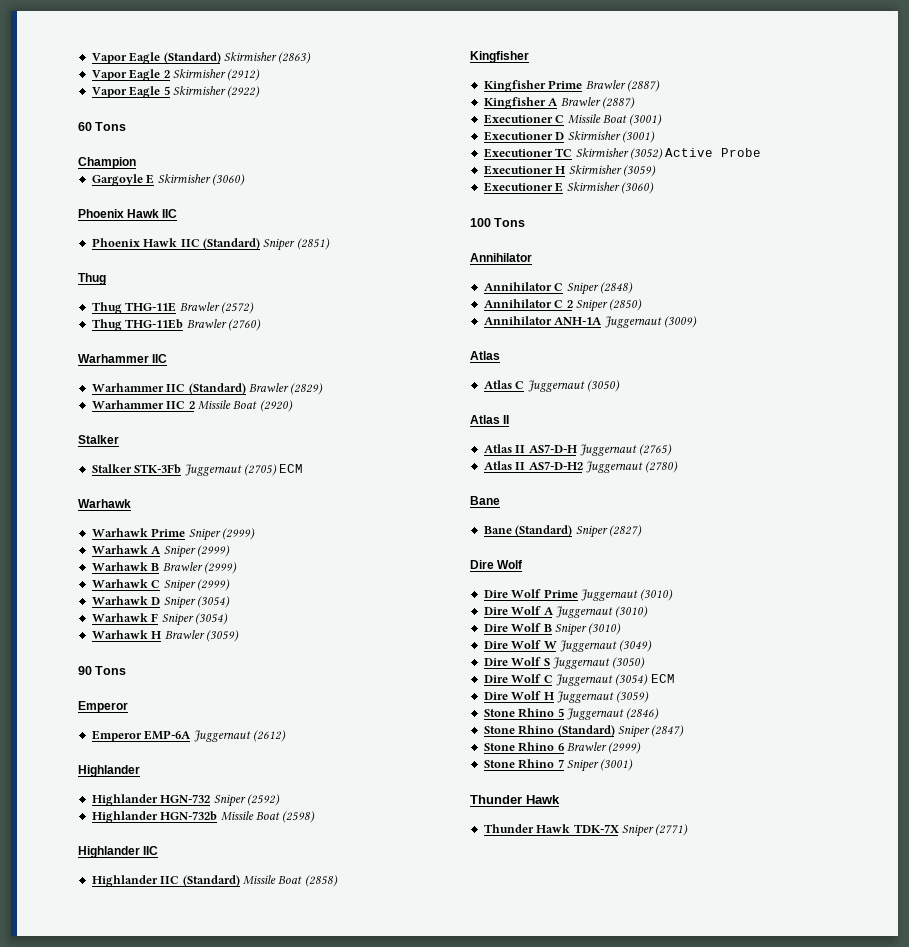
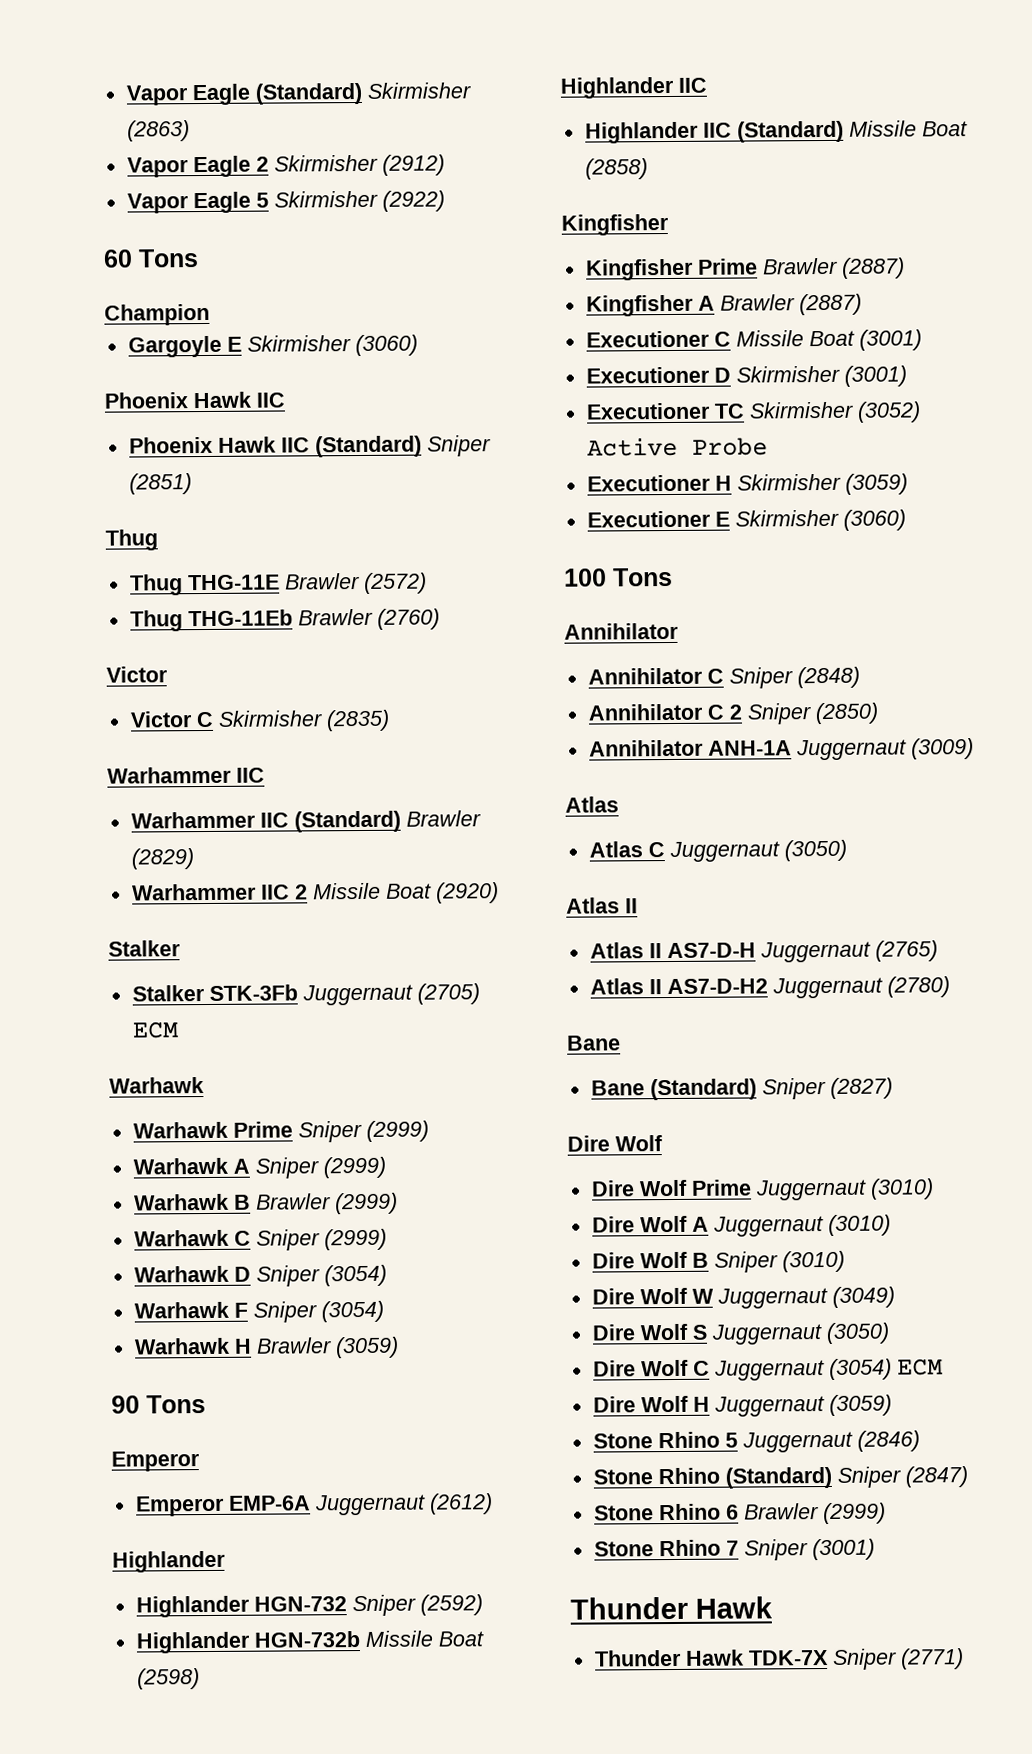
  Thug THG-11Eb Brawler (2760)
+ Victor
+ Victor C Skirmisher (2835)

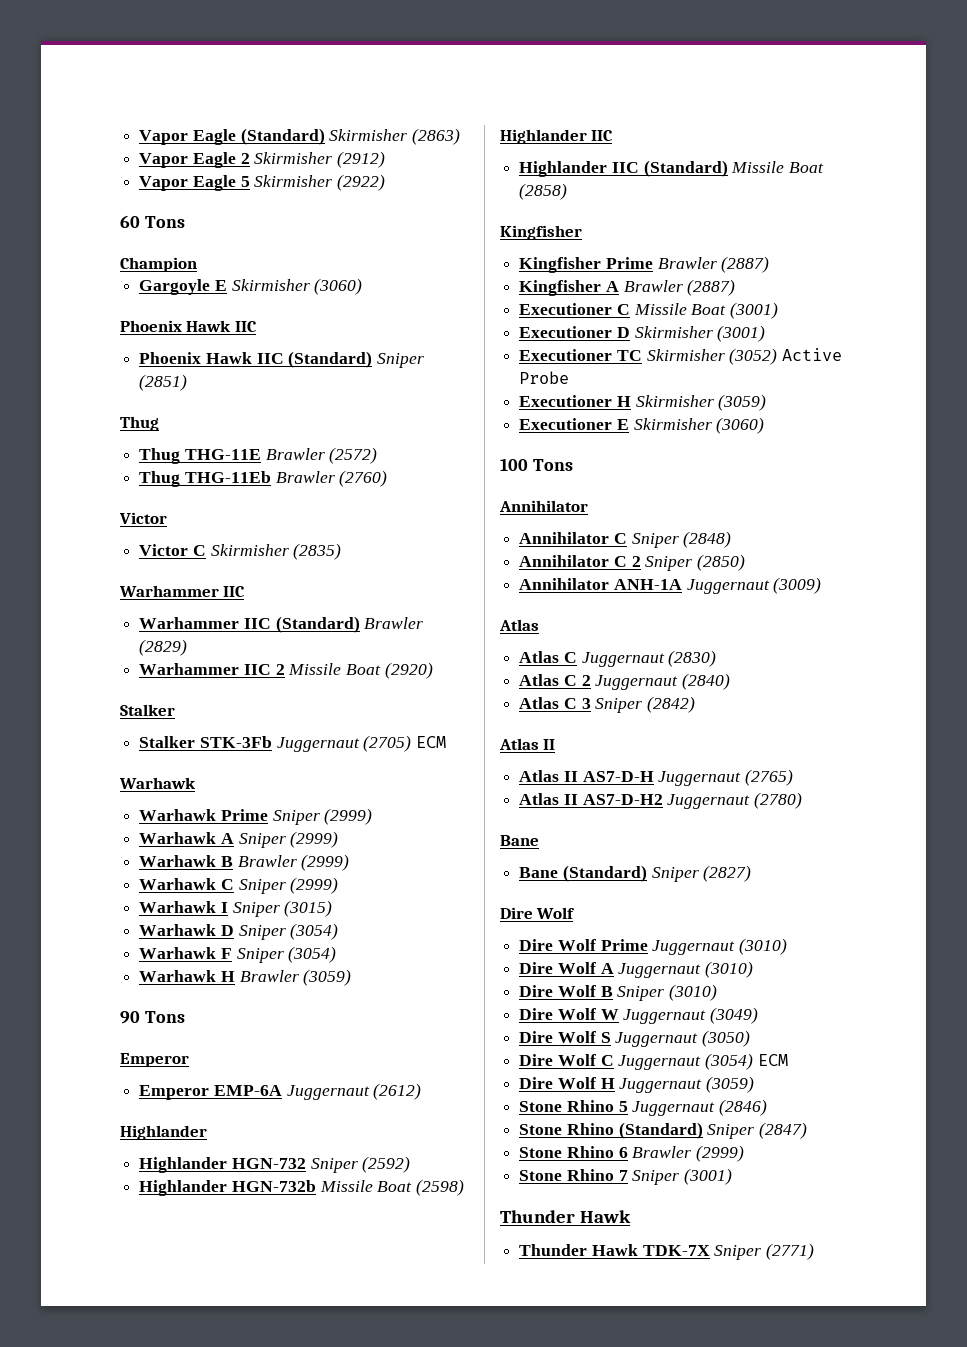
+ Warhawk I Sniper (3015)
- Atlas C Juggernaut (3050)
+ Atlas C Juggernaut (2830)
+ Atlas C 2 Juggernaut (2840)
+ Atlas C 3 Sniper (2842)

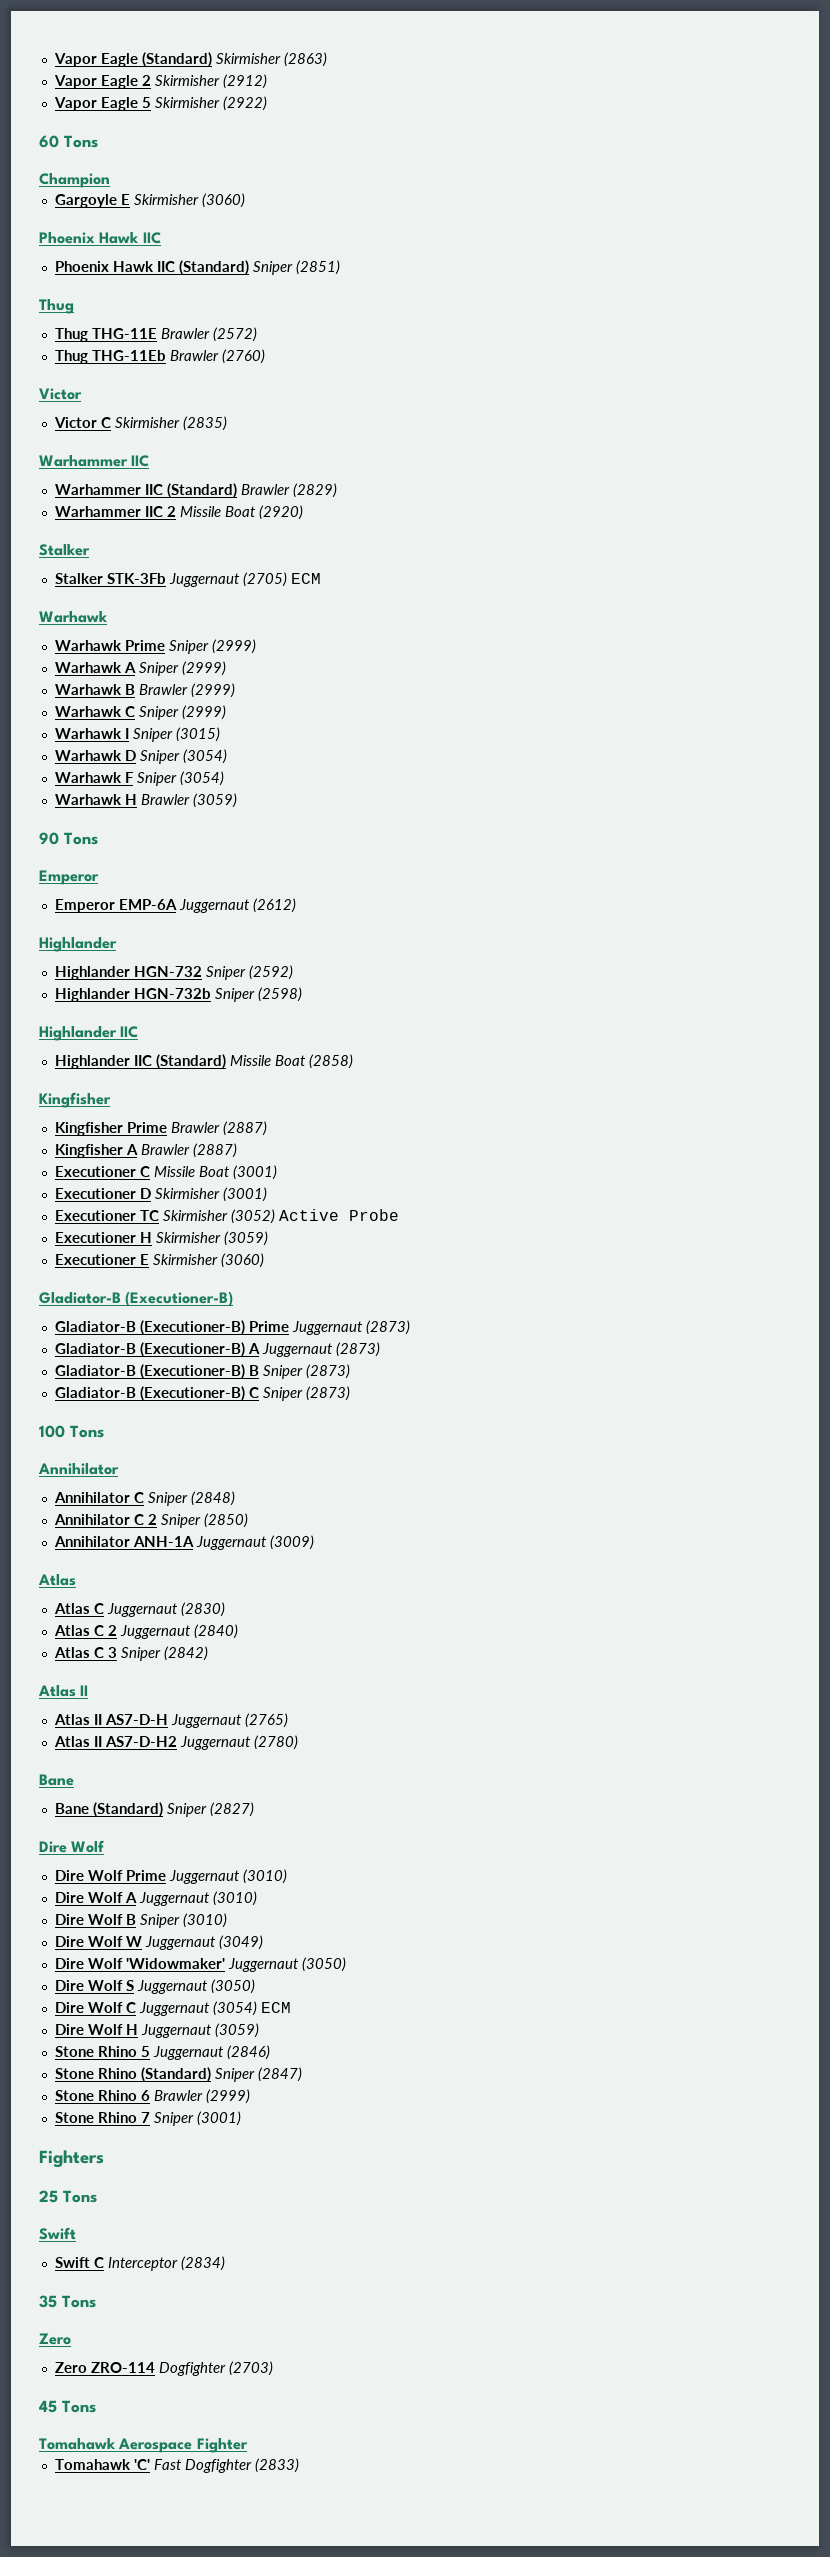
- Highlander HGN-732b Missile Boat (2598)
+ Highlander HGN-732b Sniper (2598)
  Executioner E Skirmisher (3060)
+ Gladiator-B (Executioner-B)
+ Gladiator-B (Executioner-B) Prime Juggernaut (2873)
+ Gladiator-B (Executioner-B) A Juggernaut (2873)
+ Gladiator-B (Executioner-B) B Sniper (2873)
+ Gladiator-B (Executioner-B) C Sniper (2873)
+ Dire Wolf 'Widowmaker' Juggernaut (3050)
  Stone Rhino 7 Sniper (3001)
- Thunder Hawk
- Thunder Hawk TDK-7X Sniper (2771)
+ Fighters
+ 25 Tons
+ Swift
+ Swift C Interceptor (2834)
+ 35 Tons
+ Zero
+ Zero ZRO-114 Dogfighter (2703)
+ 45 Tons
+ Tomahawk Aerospace Fighter
+ Tomahawk 'C' Fast Dogfighter (2833)

